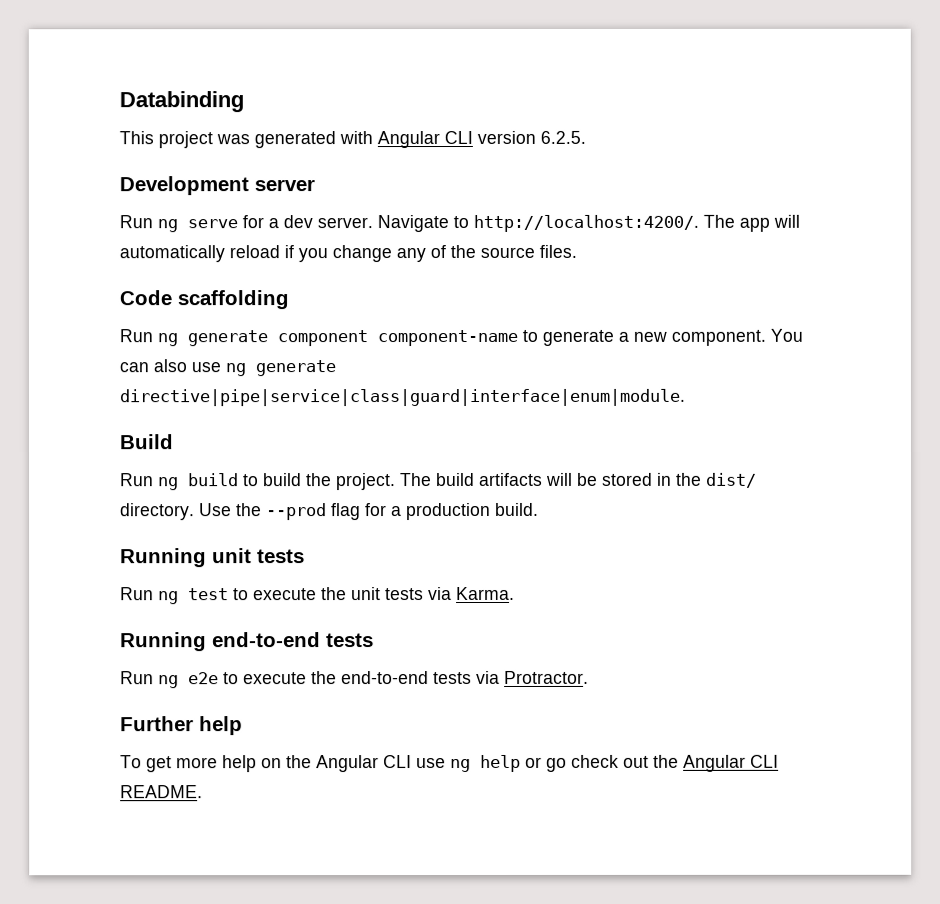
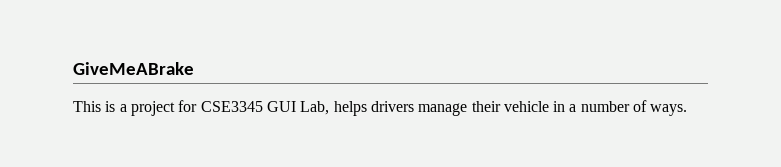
- Databinding
+ GiveMeABrake
- This project was generated with Angular CLI version 6.2.5.
- Development server
- Run ng serve for a dev server. Navigate to http://localhost:4200/. The app will automatically reload if you change any of the source files.
- Code scaffolding
- Run ng generate component component-name to generate a new component. You can also use ng generate directive|pipe|service|class|guard|interface|enum|module.
- Build
- Run ng build to build the project. The build artifacts will be stored in the dist/ directory. Use the --prod flag for a production build.
- Running unit tests
- Run ng test to execute the unit tests via Karma.
- Running end-to-end tests
- Run ng e2e to execute the end-to-end tests via Protractor.
- Further help
- To get more help on the Angular CLI use ng help or go check out the Angular CLI README.
+ This is a project for CSE3345 GUI Lab, helps drivers manage their vehicle in a number of ways.

